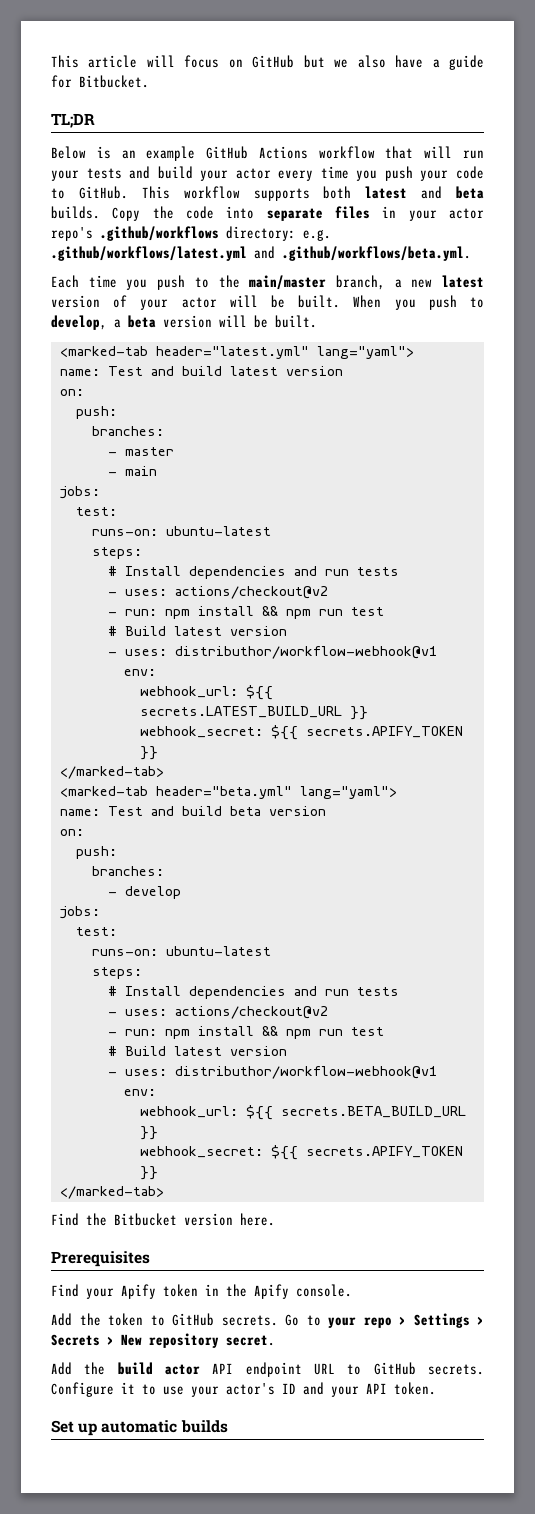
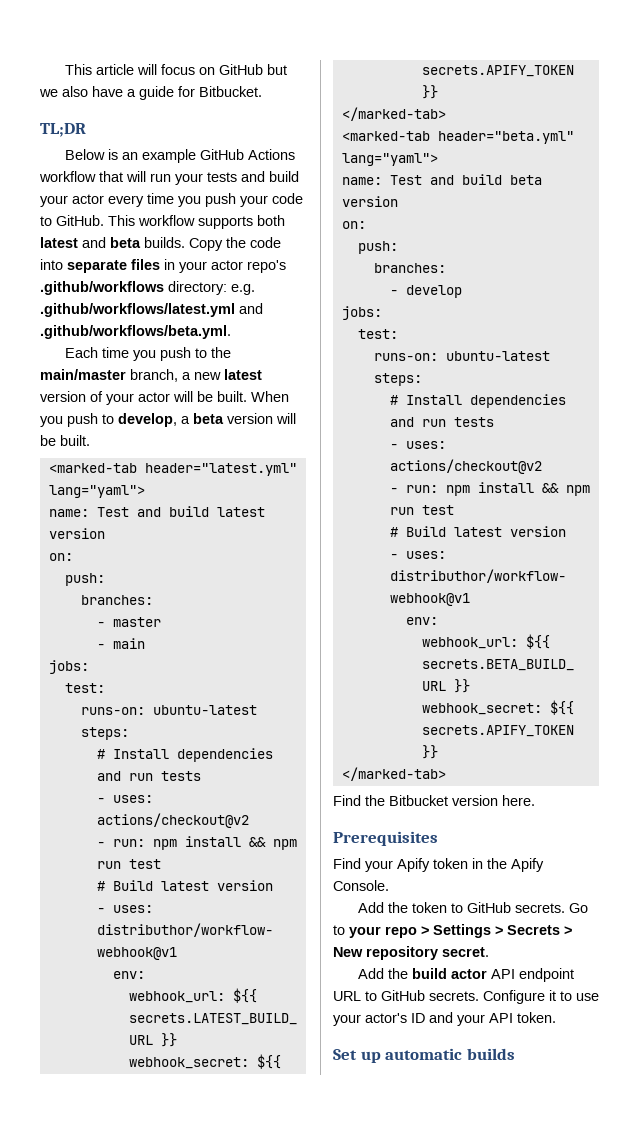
- Find your Apify token in the Apify console.
+ Find your Apify token in the Apify Console.

